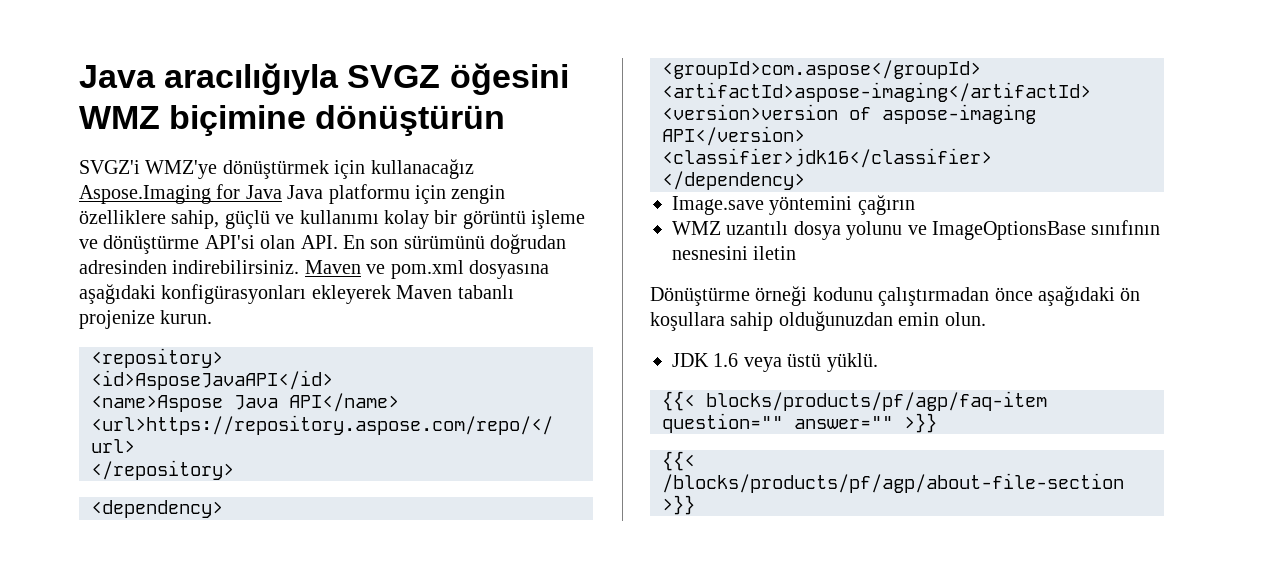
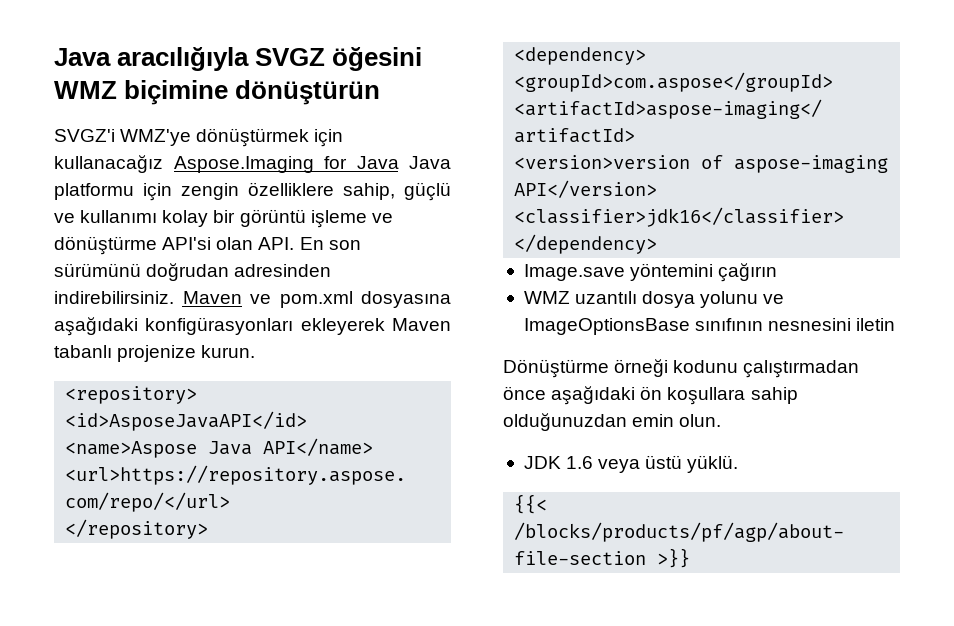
- {{< blocks/products/pf/agp/faq-item question="" answer="" >}}

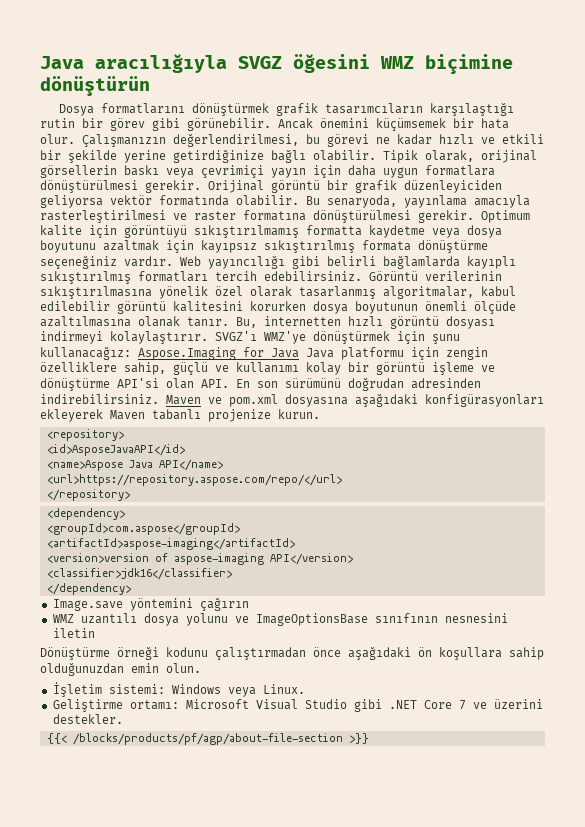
- SVGZ'i WMZ'ye dönüştürmek için kullanacağız Aspose.Imaging for Java Java platformu için zengin özelliklere sahip, güçlü ve kullanımı kolay bir görüntü işleme ve dönüştürme API'si olan API. En son sürümünü doğrudan adresinden indirebilirsiniz.
+ Dosya formatlarını dönüştürmek grafik tasarımcıların karşılaştığı rutin bir görev gibi görünebilir. Ancak önemini küçümsemek bir hata olur. Çalışmanızın değerlendirilmesi, bu görevi ne kadar hızlı ve etkili bir şekilde yerine getirdiğinize bağlı olabilir. Tipik olarak, orijinal görsellerin baskı veya çevrimiçi yayın için daha uygun formatlara dönüştürülmesi gerekir. Orijinal görüntü bir grafik düzenleyiciden geliyorsa vektör formatında olabilir. Bu senaryoda, yayınlama amacıyla rasterleştirilmesi ve raster formatına dönüştürülmesi gerekir. Optimum kalite için görüntüyü sıkıştırılmamış formatta kaydetme veya dosya boyutunu azaltmak için kayıpsız sıkıştırılmış formata dönüştürme seçeneğiniz vardır. Web yayıncılığı gibi belirli bağlamlarda kayıplı sıkıştırılmış formatları tercih edebilirsiniz. Görüntü verilerinin sıkıştırılmasına yönelik özel olarak tasarlanmış algoritmalar, kabul edilebilir görüntü kalitesini korurken dosya boyutunun önemli ölçüde azaltılmasına olanak tanır. Bu, internetten hızlı görüntü dosyası indirmeyi kolaylaştırır. SVGZ'ı WMZ'ye dönüştürmek için şunu kullanacağız: Aspose.Imaging for Java Java platformu için zengin özelliklere sahip, güçlü ve kullanımı kolay bir görüntü işleme ve dönüştürme API'si olan API. En son sürümünü doğrudan adresinden indirebilirsiniz.
- JDK 1.6 veya üstü yüklü.
+ İşletim sistemi: Windows veya Linux.
+ Geliştirme ortamı: Microsoft Visual Studio gibi .NET Core 7 ve üzerini destekler.

